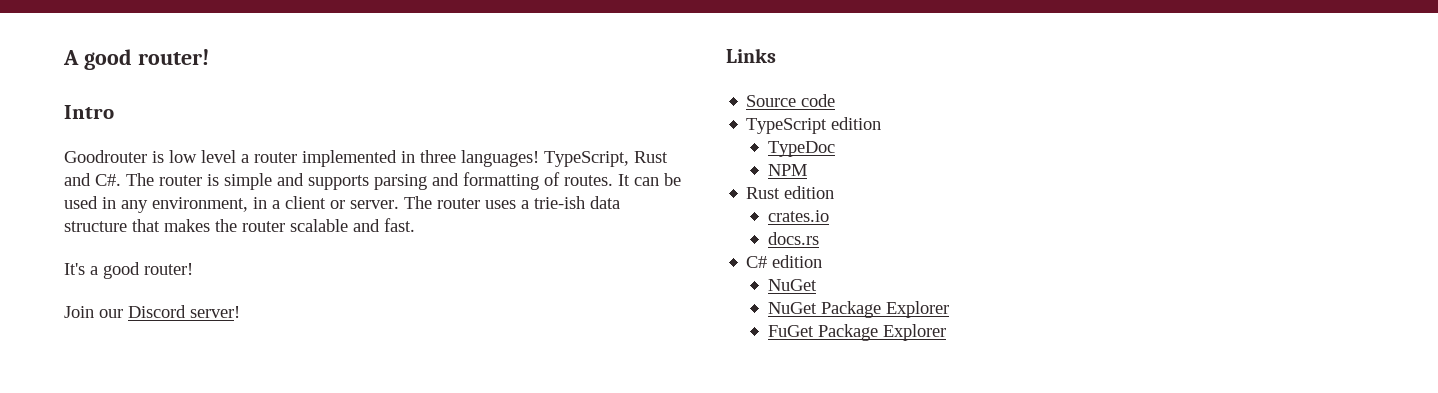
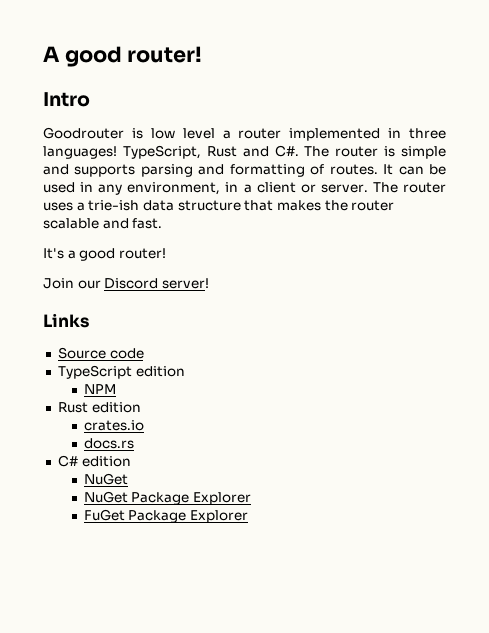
- TypeDoc

